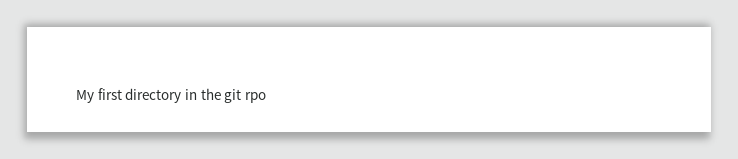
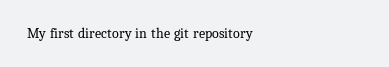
- My first directory in the git rpo
+ My first directory in the git repository

